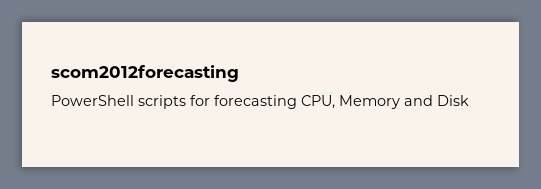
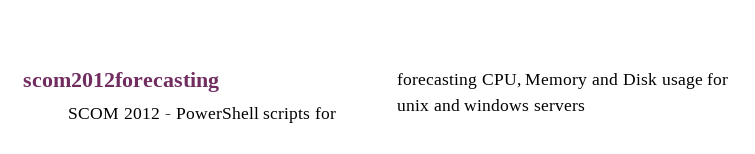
- PowerShell scripts for forecasting CPU, Memory and Disk
+ SCOM 2012 - PowerShell scripts for forecasting CPU, Memory and Disk usage for unix and windows servers

